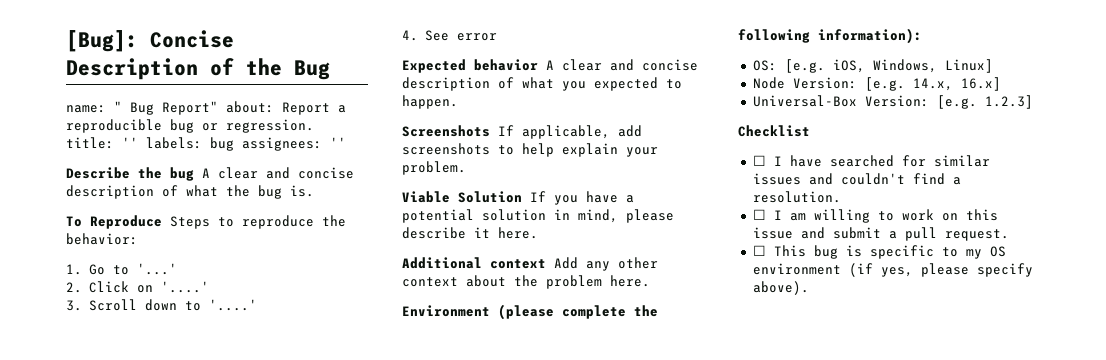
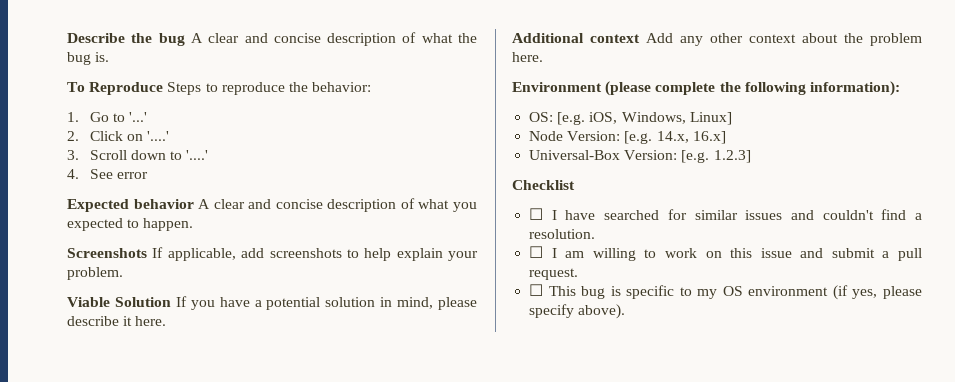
- [Bug]: Concise Description of the Bug
- name: " Bug Report" about: Report a reproducible bug or regression. title: '' labels: bug assignees: ''

